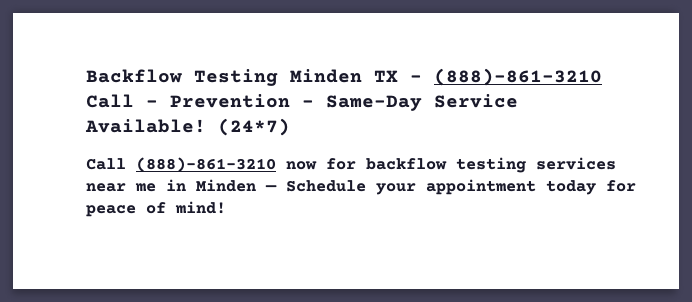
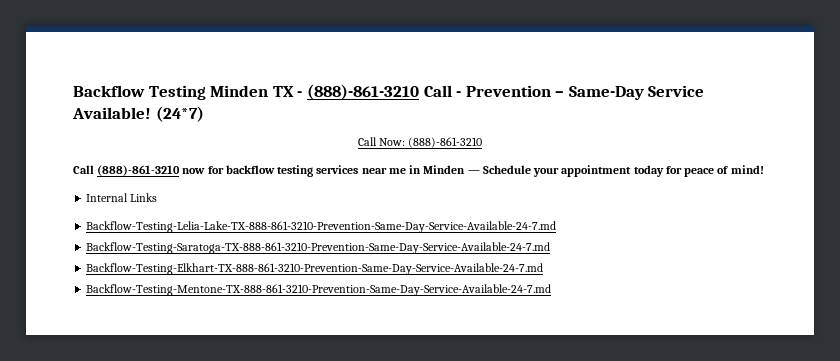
+ Call Now: (888)-861-3210
+ Internal Links
+ Backflow-Testing-Lelia-Lake-TX-888-861-3210-Prevention-Same-Day-Service-Available-24-7.md
+ Backflow-Testing-Saratoga-TX-888-861-3210-Prevention-Same-Day-Service-Available-24-7.md
+ Backflow-Testing-Elkhart-TX-888-861-3210-Prevention-Same-Day-Service-Available-24-7.md
+ Backflow-Testing-Mentone-TX-888-861-3210-Prevention-Same-Day-Service-Available-24-7.md

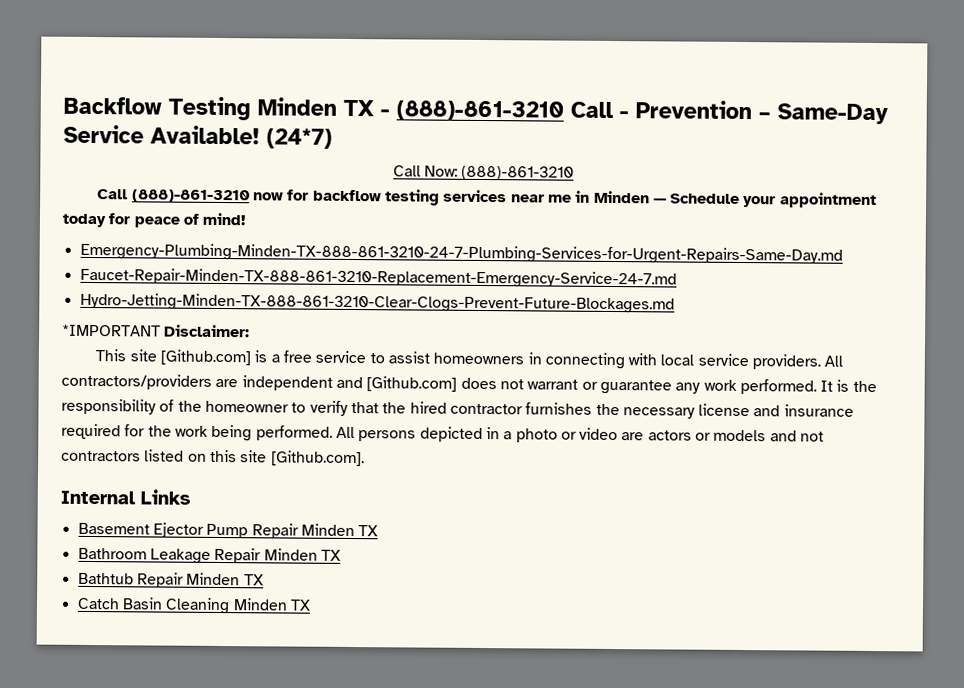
+ Emergency-Plumbing-Minden-TX-888-861-3210-24-7-Plumbing-Services-for-Urgent-Repairs-Same-Day.md
+ Faucet-Repair-Minden-TX-888-861-3210-Replacement-Emergency-Service-24-7.md
+ Hydro-Jetting-Minden-TX-888-861-3210-Clear-Clogs-Prevent-Future-Blockages.md
+ *IMPORTANT Disclaimer:
+ This site [Github.com] is a free service to assist homeowners in connecting with local service providers. All contractors/providers are independent and [Github.com] does not warrant or guarantee any work performed. It is the responsibility of the homeowner to verify that the hired contractor furnishes the necessary license and insurance required for the work being performed. All persons depicted in a photo or video are actors or models and not contractors listed on this site [Github.com].
  Internal Links
- Backflow-Testing-Lelia-Lake-TX-888-861-3210-Prevention-Same-Day-Service-Available-24-7.md
- Backflow-Testing-Saratoga-TX-888-861-3210-Prevention-Same-Day-Service-Available-24-7.md
- Backflow-Testing-Elkhart-TX-888-861-3210-Prevention-Same-Day-Service-Available-24-7.md
- Backflow-Testing-Mentone-TX-888-861-3210-Prevention-Same-Day-Service-Available-24-7.md
+ Basement Ejector Pump Repair Minden TX
+ Bathroom Leakage Repair Minden TX
+ Bathtub Repair Minden TX
+ Catch Basin Cleaning Minden TX

